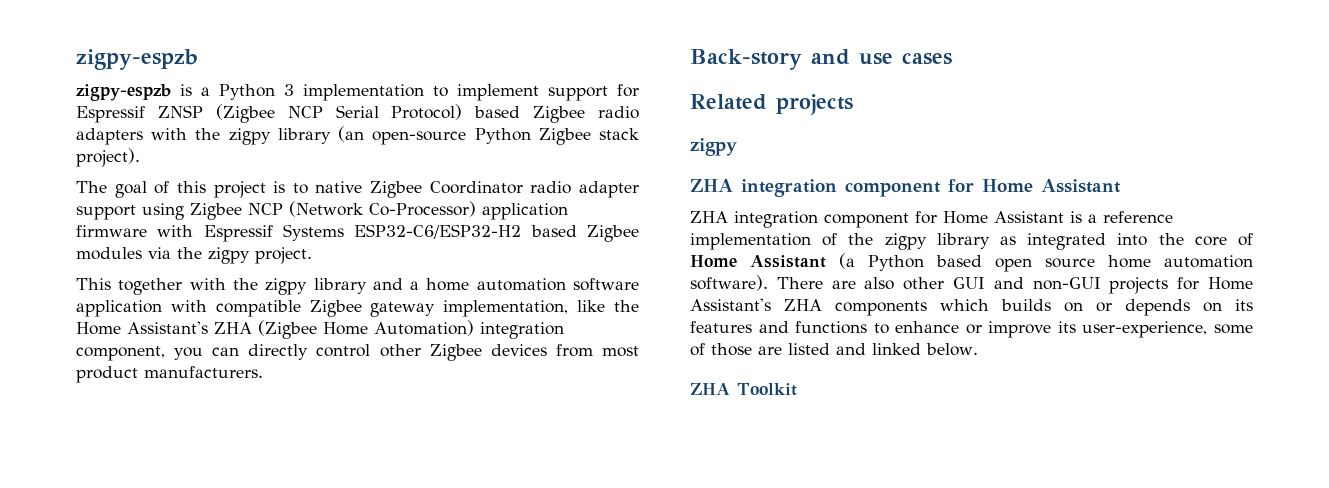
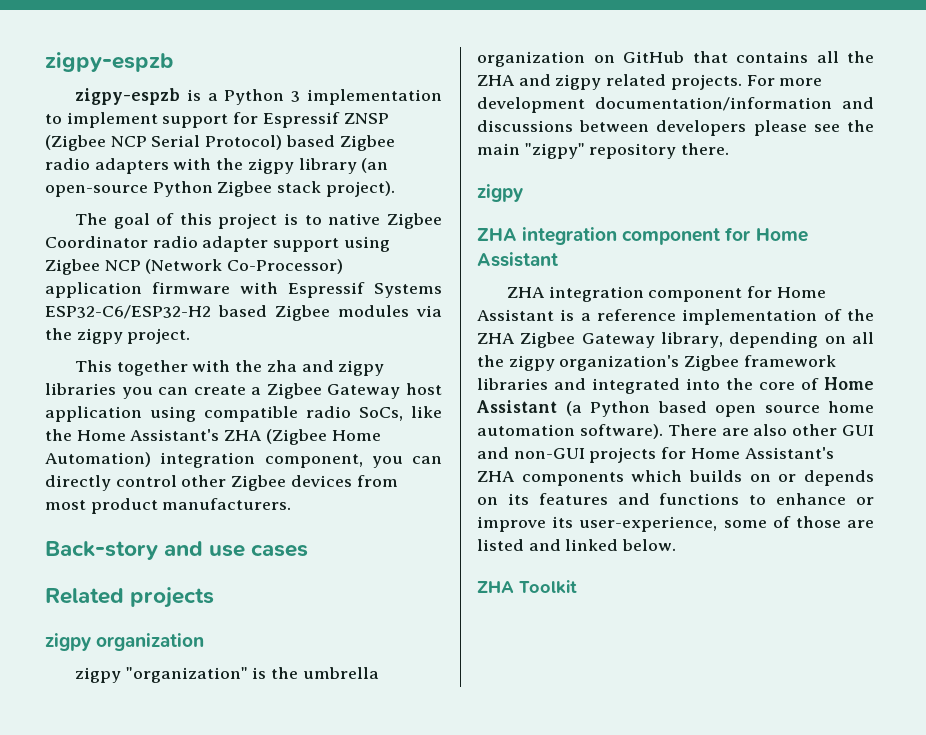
- This together with the zigpy library and a home automation software application with compatible Zigbee gateway implementation, like the Home Assistant's ZHA (Zigbee Home Automation) integration component, you can directly control other Zigbee devices from most product manufacturers.
+ This together with the zha and zigpy libraries you can create a Zigbee Gateway host application using compatible radio SoCs, like the Home Assistant's ZHA (Zigbee Home Automation) integration component, you can directly control other Zigbee devices from most product manufacturers.
+ zigpy organization
+ zigpy "organization" is the umbrella organization on GitHub that contains all the ZHA and zigpy related projects. For more development documentation/information and discussions between developers please see the main "zigpy" repository there.
- ZHA integration component for Home Assistant is a reference implementation of the zigpy library as integrated into the core of Home Assistant (a Python based open source home automation software).
+ ZHA integration component for Home Assistant is a reference implementation of the ZHA Zigbee Gateway library, depending on all the zigpy organization's Zigbee framework libraries and integrated into the core of Home Assistant (a Python based open source home automation software).

